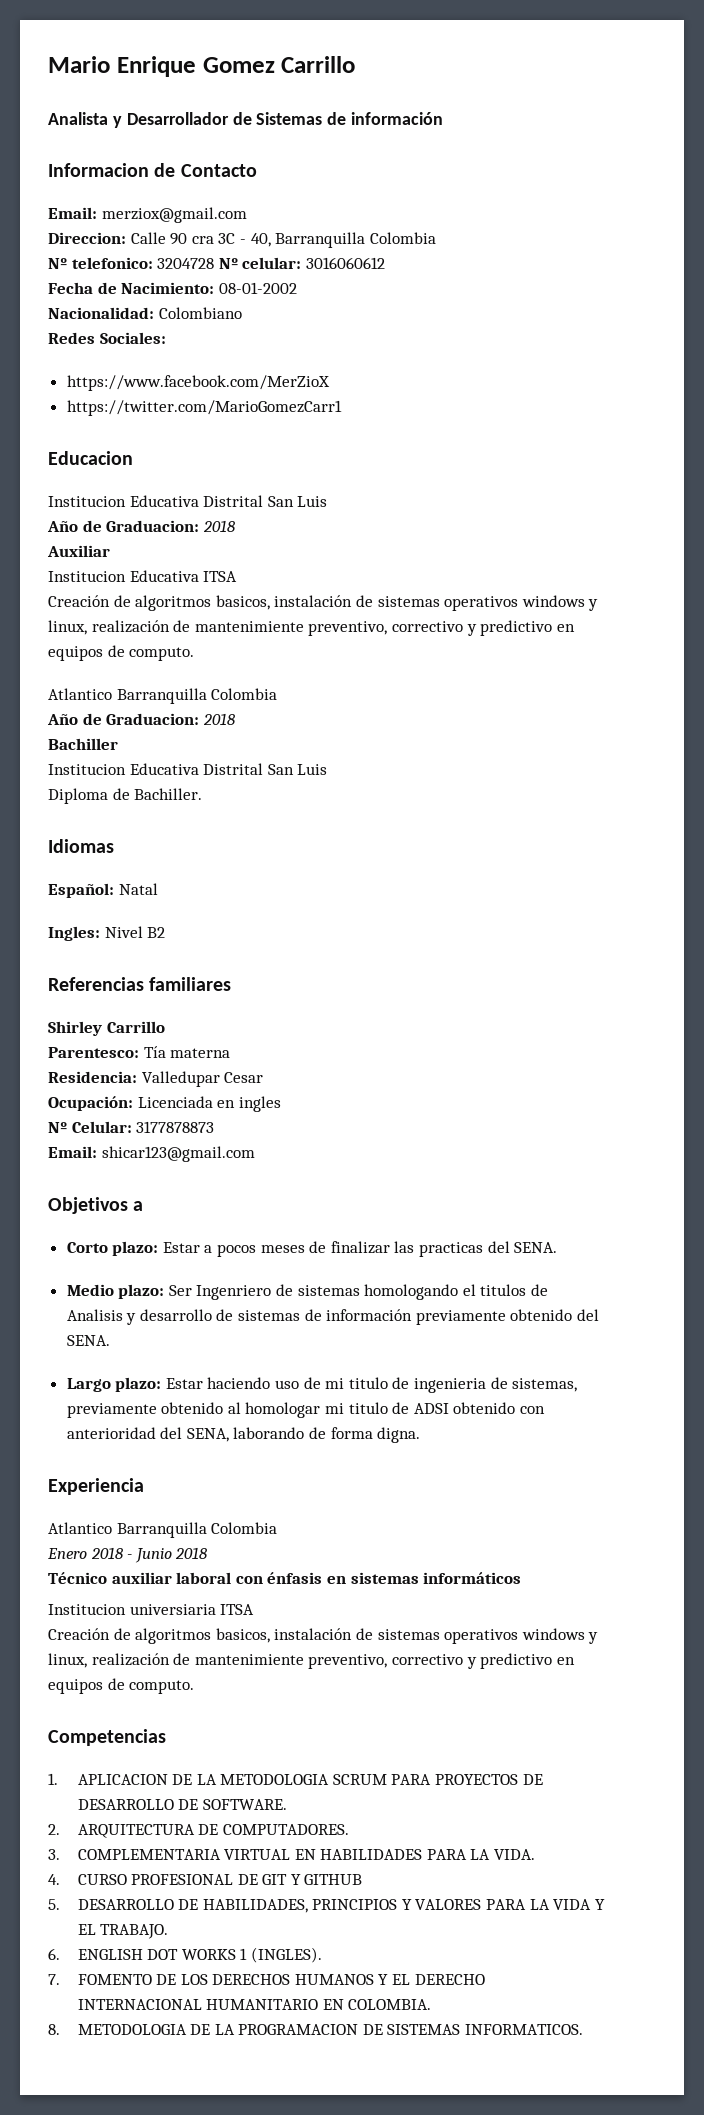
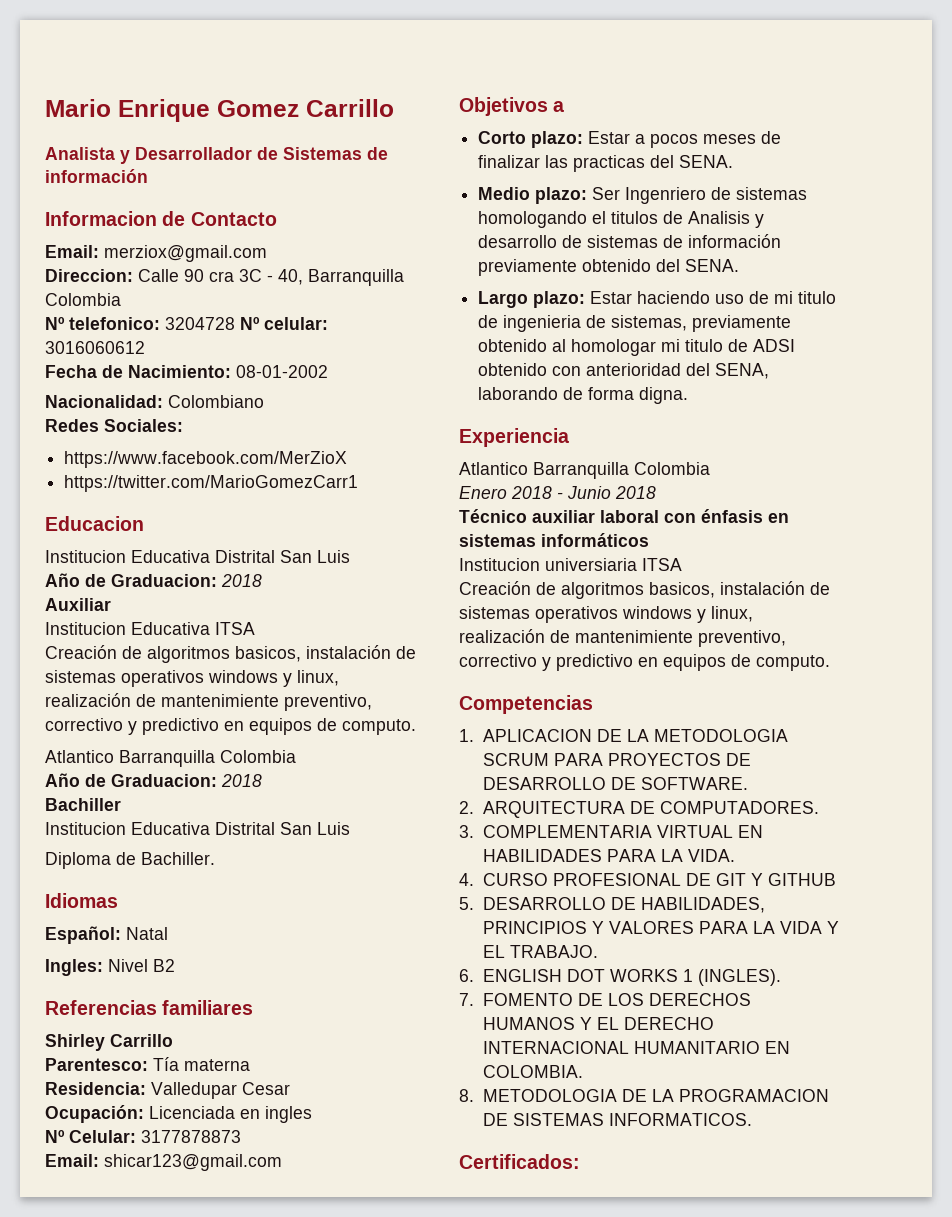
+ Certificados:

